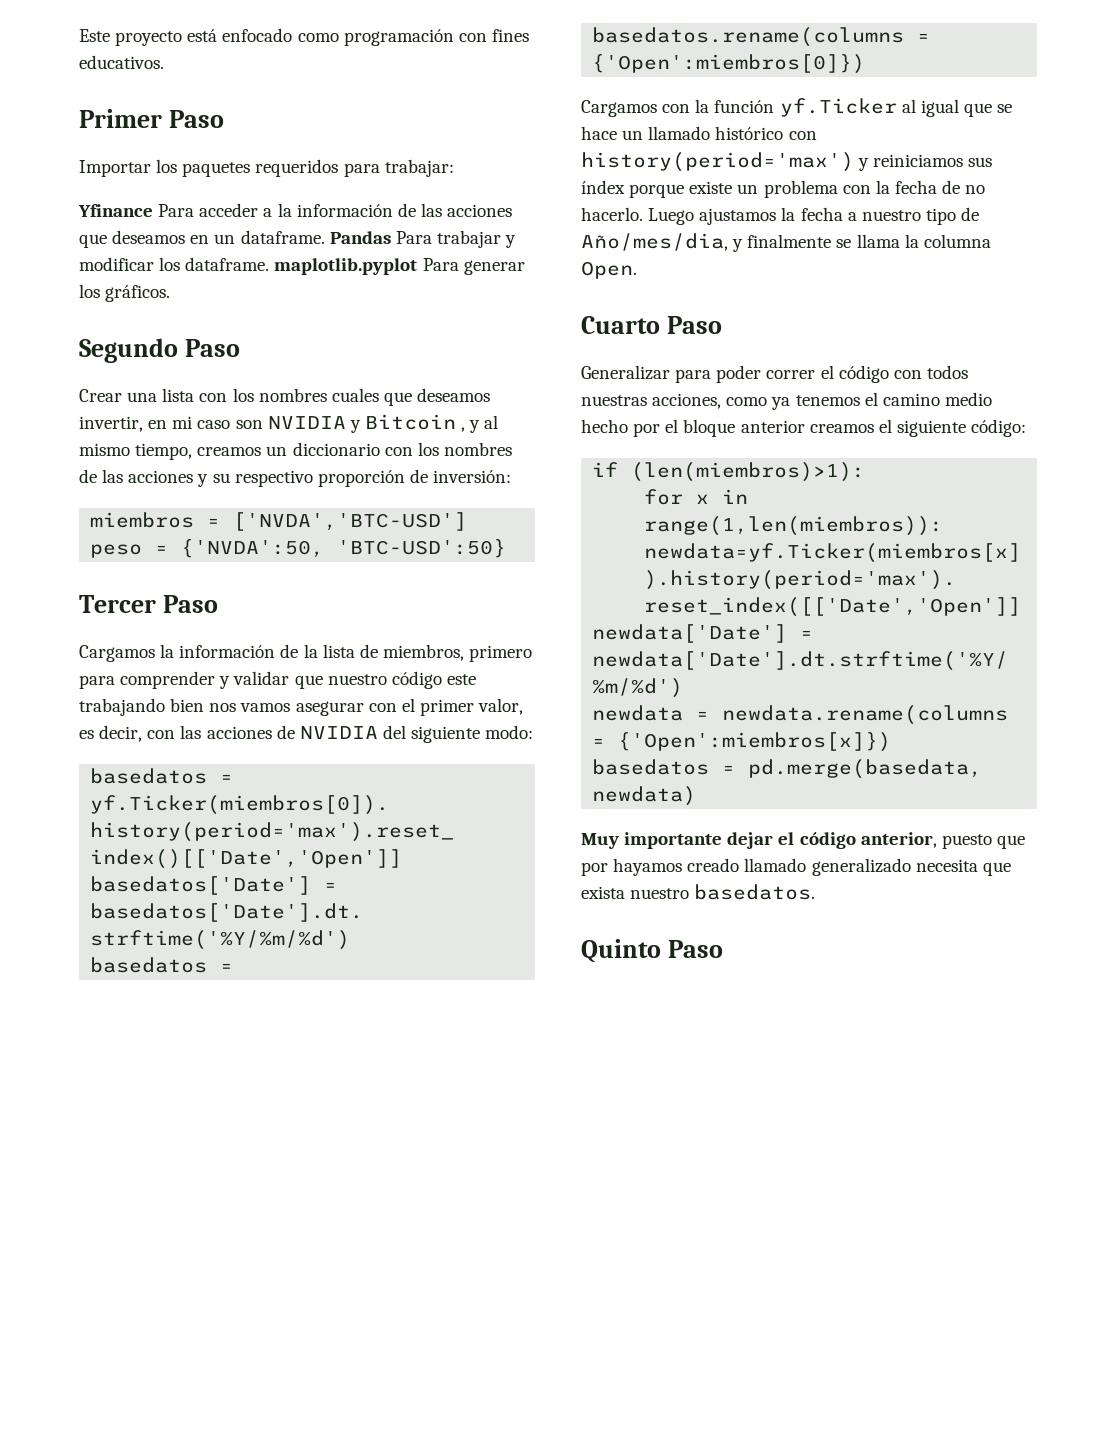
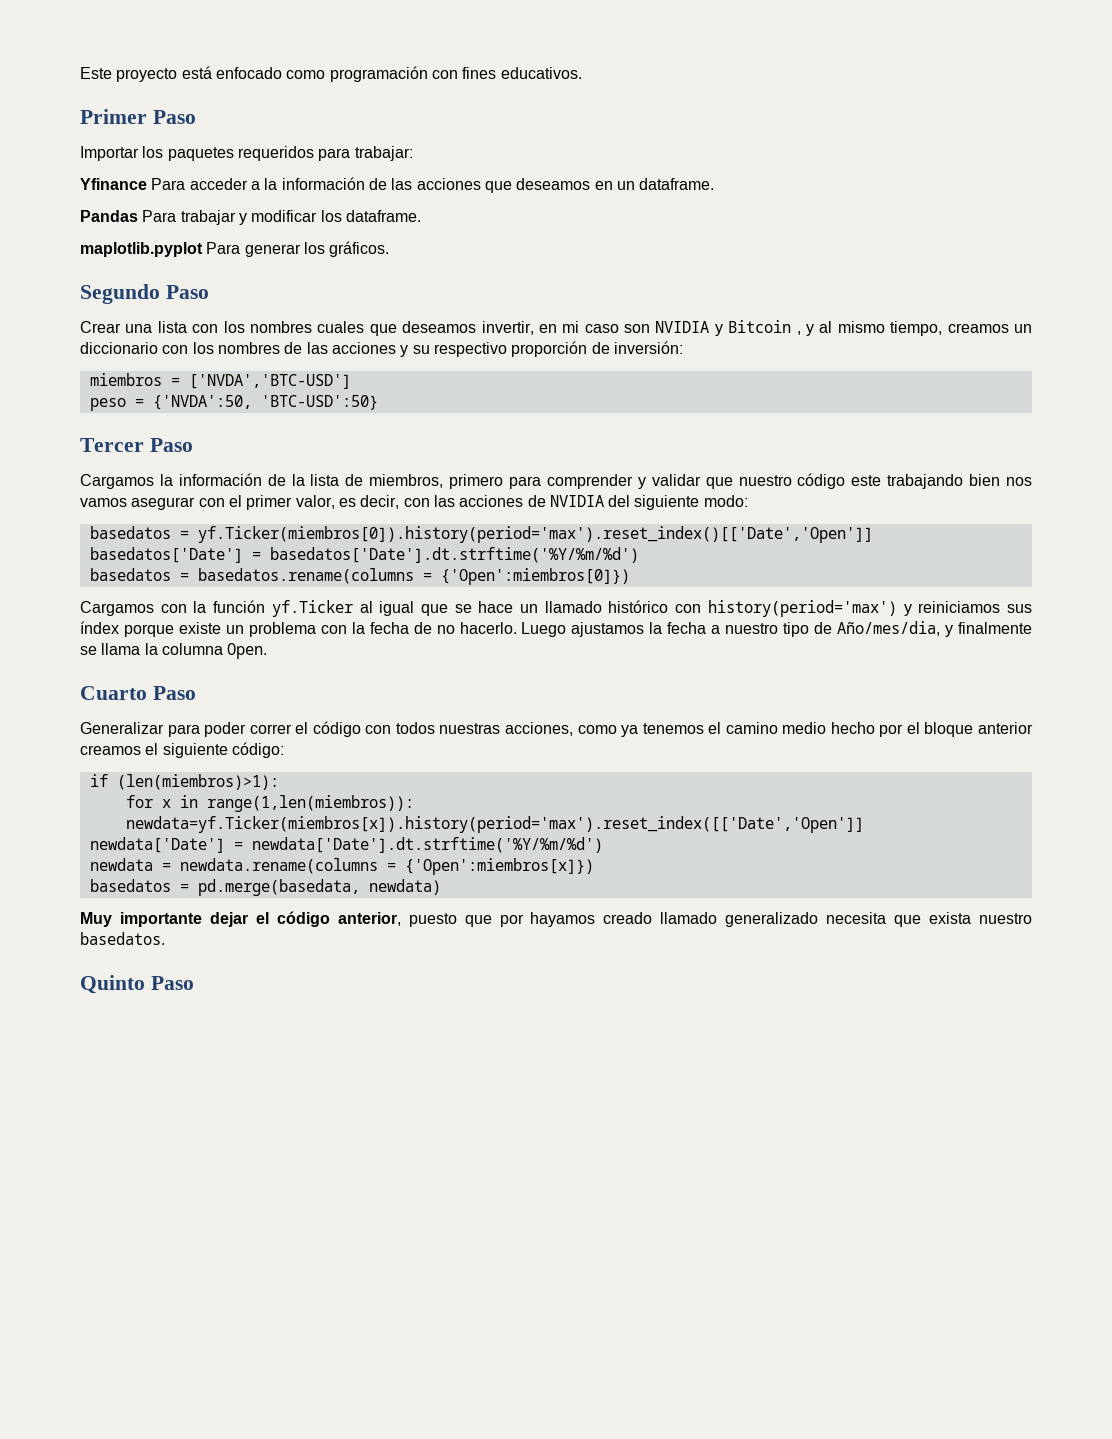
- Yfinance Para acceder a la información de las acciones que deseamos en un dataframe. Pandas Para trabajar y modificar los dataframe. maplotlib.pyplot Para generar los gráficos.
+ Yfinance Para acceder a la información de las acciones que deseamos en un dataframe.
+ Pandas Para trabajar y modificar los dataframe.
+ maplotlib.pyplot Para generar los gráficos.

